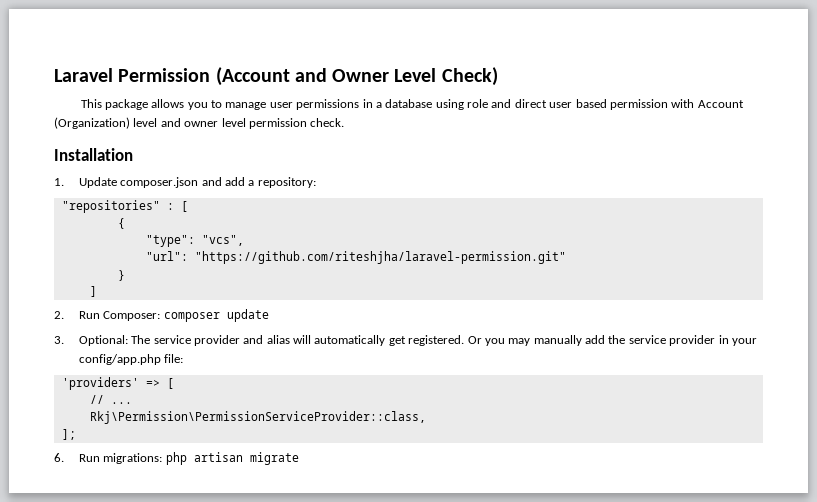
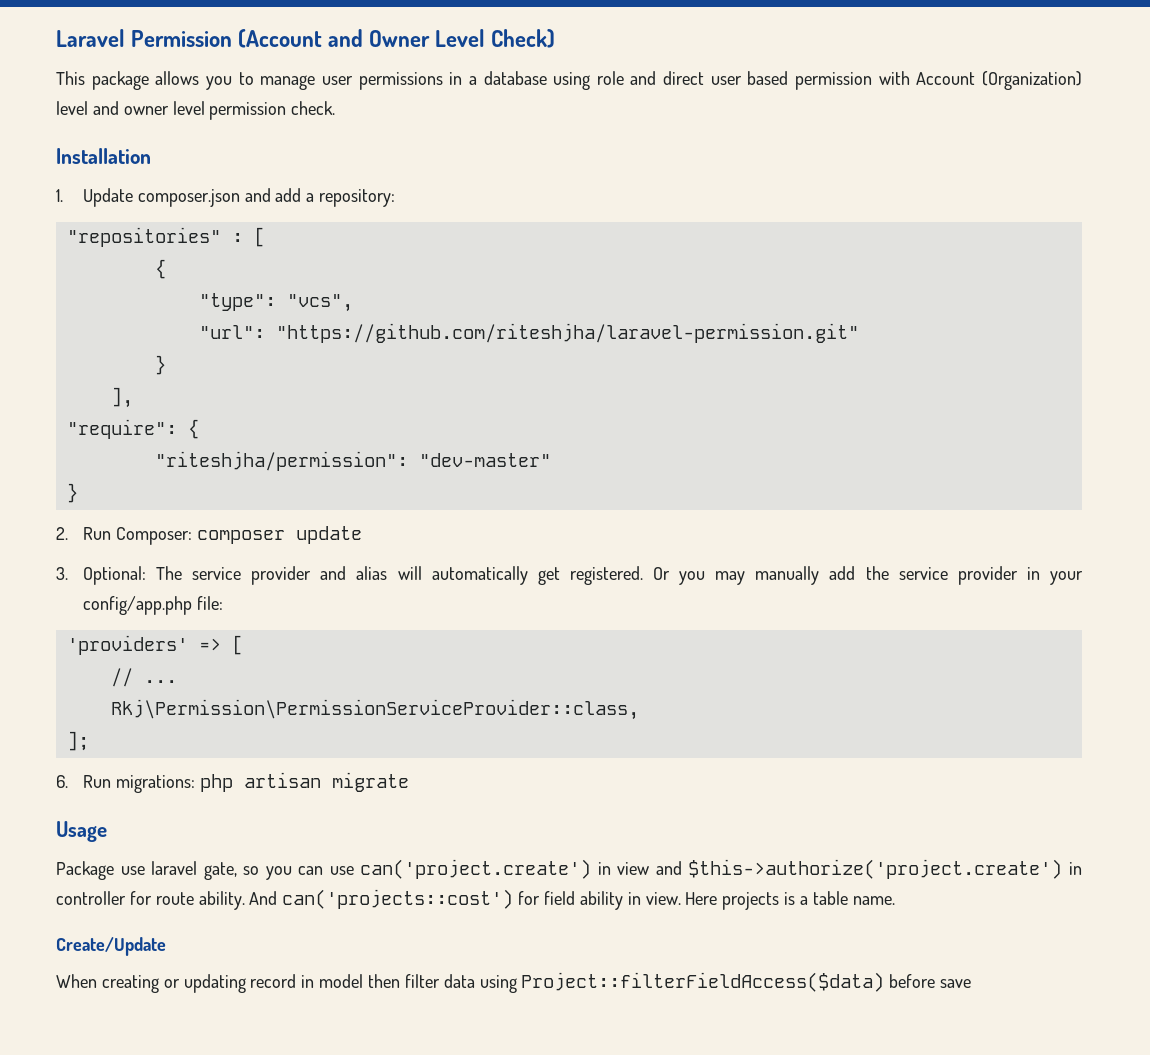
- ]
+ ],
+ "require": {
+ "riteshjha/permission": "dev-master"
+ }
+ Usage
+ Package use laravel gate, so you can use can('project.create') in view and $this->authorize('project.create') in controller for route ability. And can('projects::cost') for field ability in view. Here projects is a table name.
+ Create/Update
+ When creating or updating record in model then filter data using Project::filterFieldAccess($data) before save

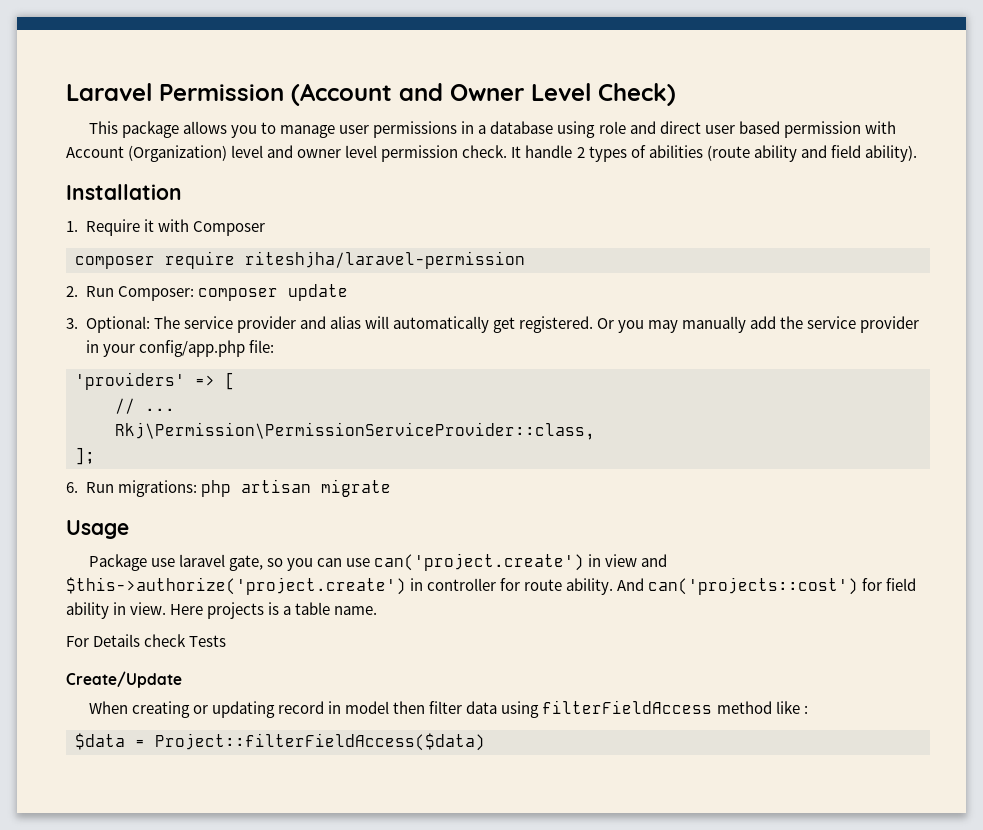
- This package allows you to manage user permissions in a database using role and direct user based permission with Account (Organization) level and owner level permission check.
+ This package allows you to manage user permissions in a database using role and direct user based permission with Account (Organization) level and owner level permission check. It handle 2 types of abilities (route ability and field ability).
  Installation
- 1. Update composer.json and add a repository:
- "repositories" : [
- {
- "type": "vcs",
- "url": "https://github.com/riteshjha/laravel-permission.git"
- }
- ],
- "require": {
- "riteshjha/permission": "dev-master"
- }
+ 1. Require it with Composer
+ composer require riteshjha/laravel-permission
+ For Details check Tests
- When creating or updating record in model then filter data using Project::filterFieldAccess($data) before save
+ When creating or updating record in model then filter data using filterFieldAccess method like :
+ $data = Project::filterFieldAccess($data)

